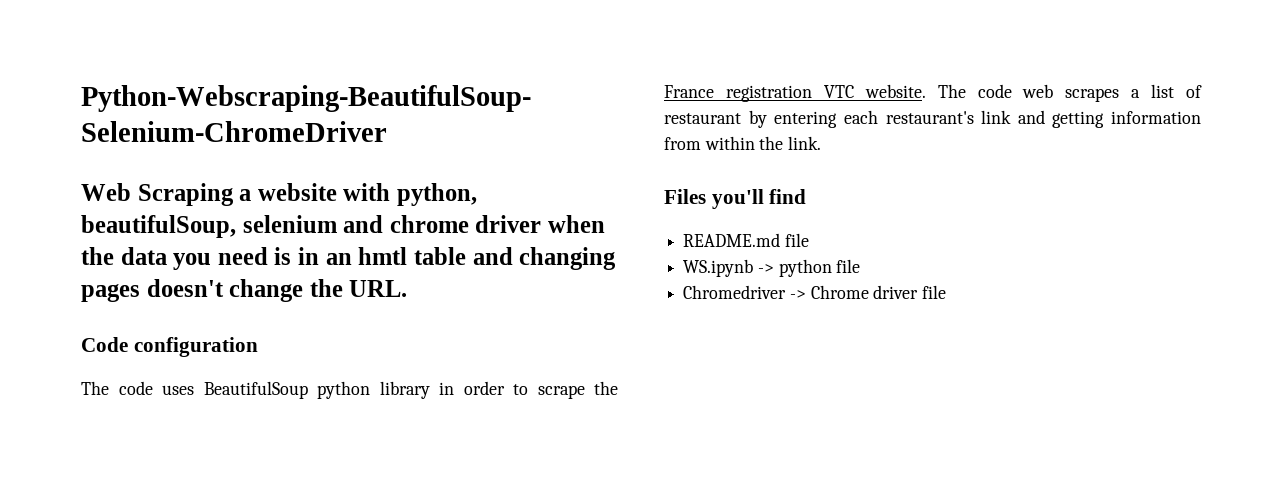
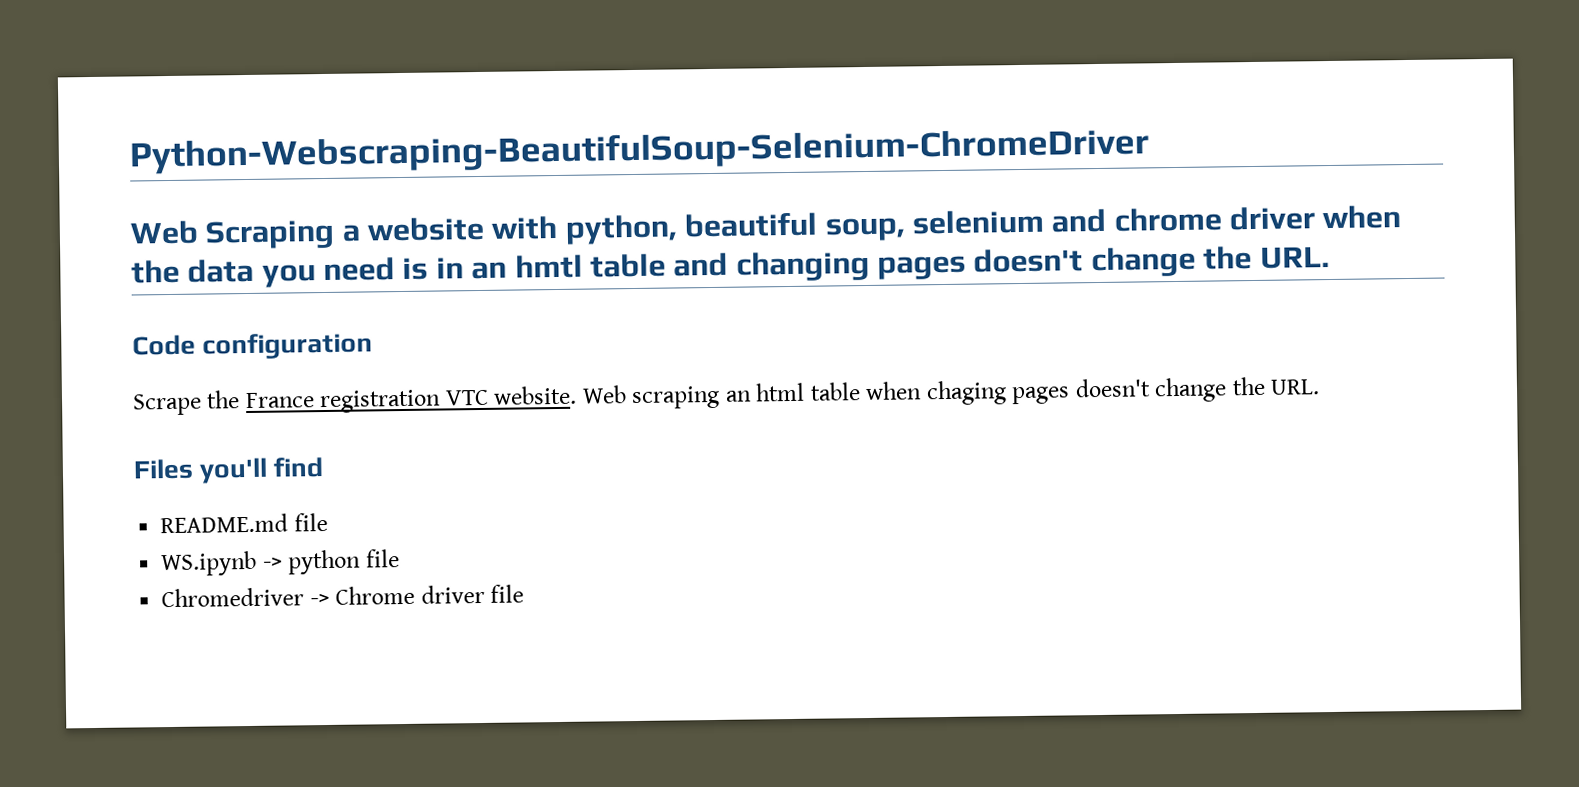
- Web Scraping a website with python, beautifulSoup, selenium and chrome driver when the data you need is in an hmtl table and changing pages doesn't change the URL.
+ Web Scraping a website with python, beautiful soup, selenium and chrome driver when the data you need is in an hmtl table and changing pages doesn't change the URL.
- The code uses BeautifulSoup python library in order to scrape the France registration VTC website.
+ Scrape the France registration VTC website.
- The code web scrapes a list of restaurant by entering each restaurant's link and getting information from within the link.
+ Web scraping an html table when chaging pages doesn't change the URL.

